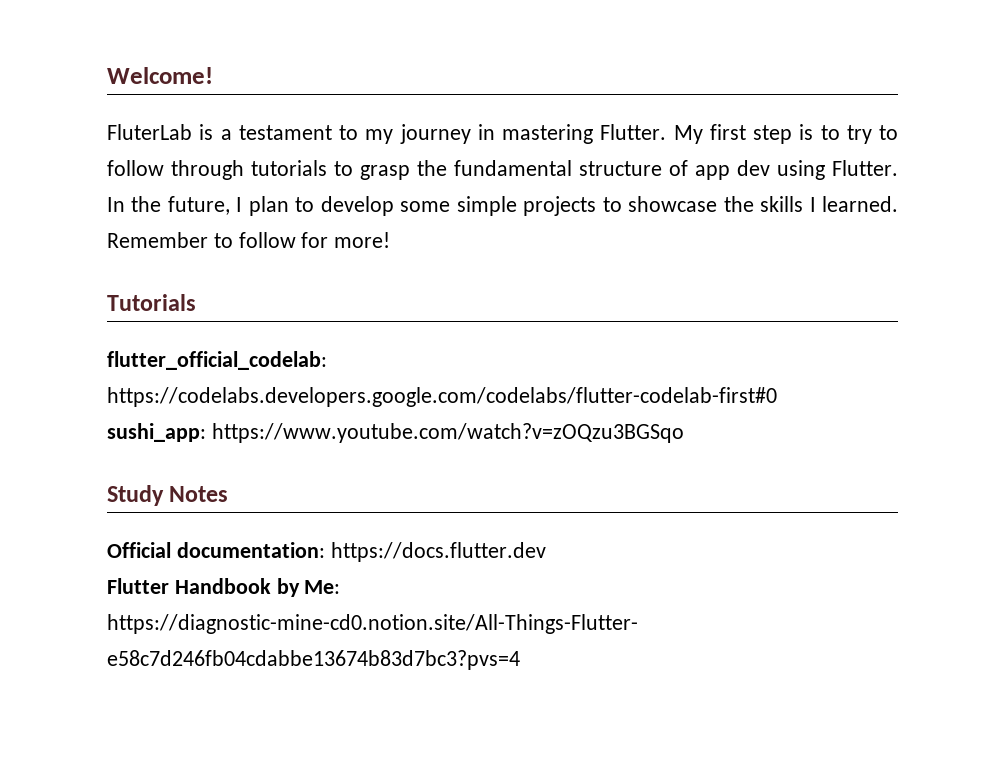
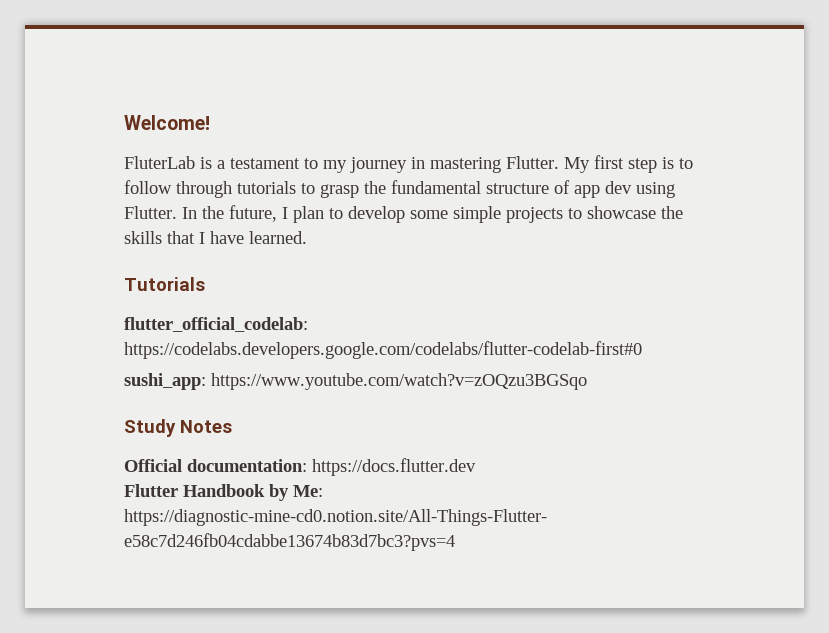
- My first step is to try to follow through tutorials to grasp the fundamental structure of app dev using Flutter.
+ My first step is to follow through tutorials to grasp the fundamental structure of app dev using Flutter.
- In the future, I plan to develop some simple projects to showcase the skills I learned. Remember to follow for more!
+ In the future, I plan to develop some simple projects to showcase the skills that I have learned.

